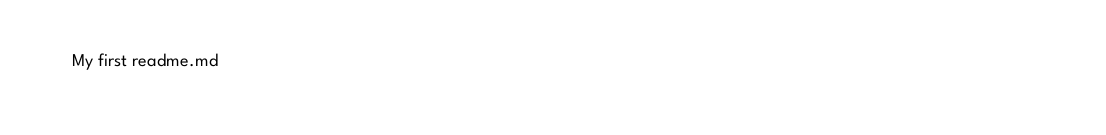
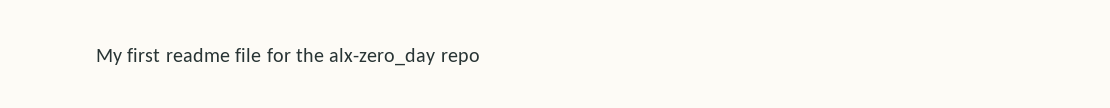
- My first readme.md
+ My first readme file for the alx-zero_day repo

